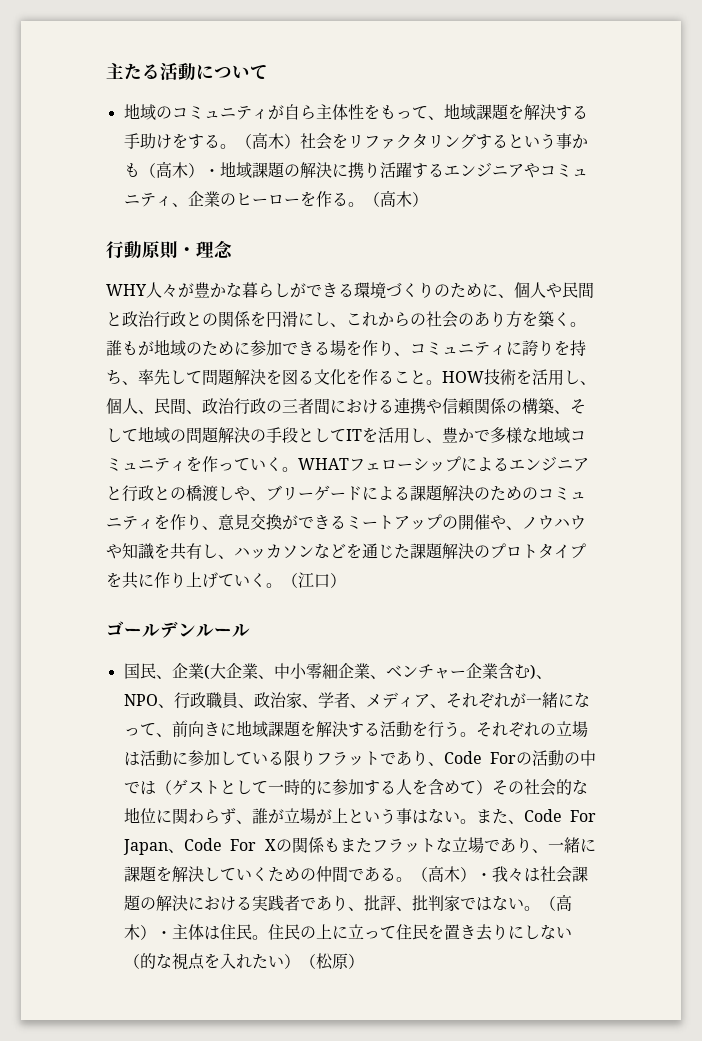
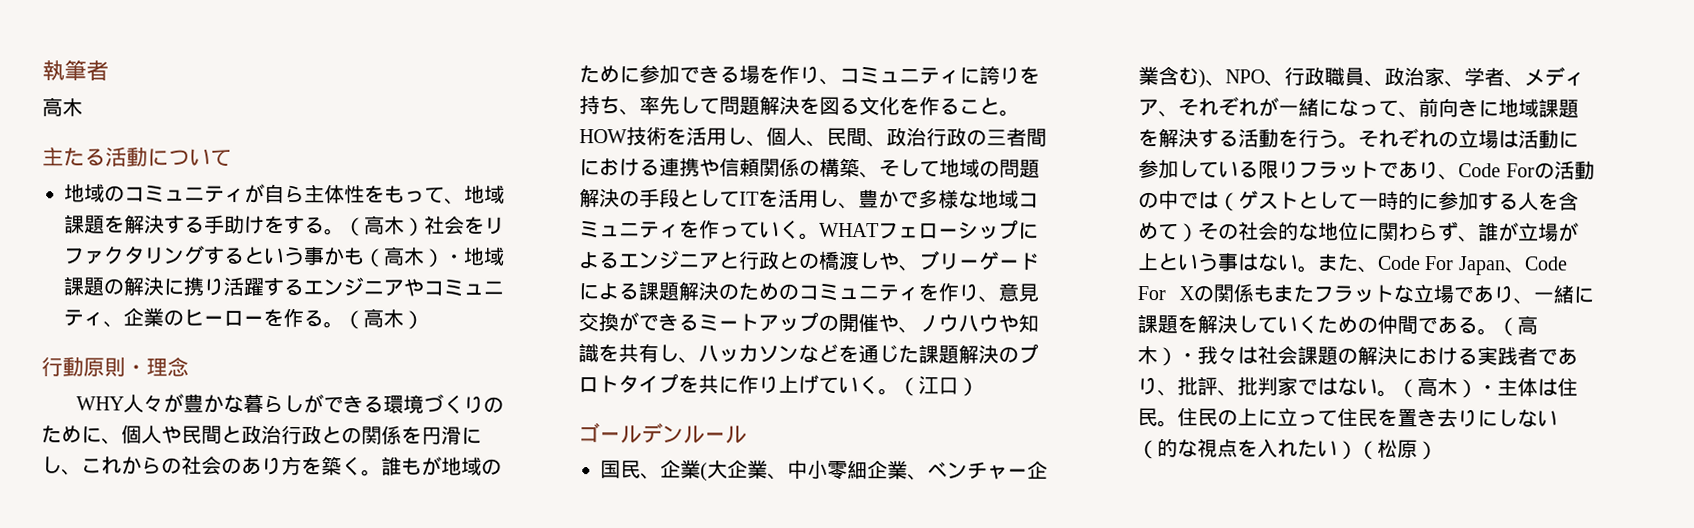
+ 執筆者
+ 高木

